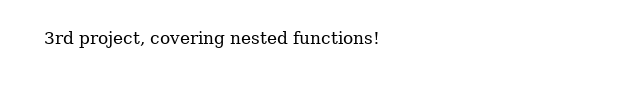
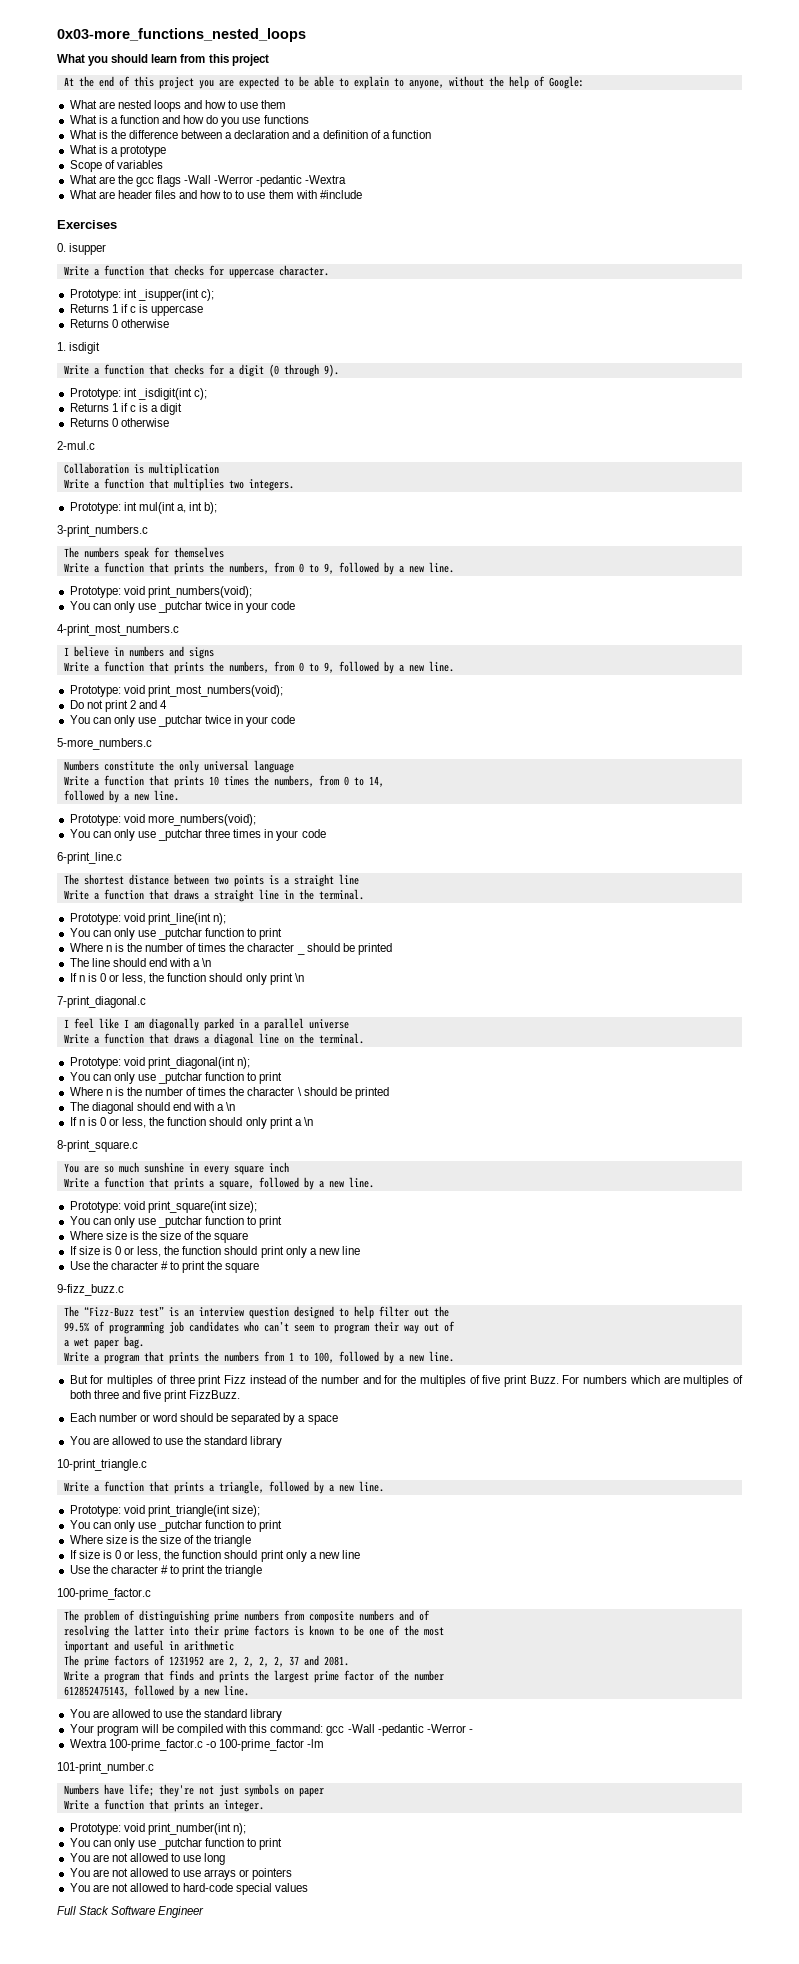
- 3rd project, covering nested functions!
+ 0x03-more_functions_nested_loops
+ What you should learn from this project
+ At the end of this project you are expected to be able to explain to anyone, without the help of Google:
+ What are nested loops and how to use them
+ What is a function and how do you use functions
+ What is the difference between a declaration and a definition of a function
+ What is a prototype
+ Scope of variables
+ What are the gcc flags -Wall -Werror -pedantic -Wextra
+ What are header files and how to to use them with #include
+ Exercises
+ 0. isupper
+ Write a function that checks for uppercase character.
+ Prototype: int _isupper(int c);
+ Returns 1 if c is uppercase
+ Returns 0 otherwise
+ 1. isdigit
+ Write a function that checks for a digit (0 through 9).
+ Prototype: int _isdigit(int c);
+ Returns 1 if c is a digit
+ Returns 0 otherwise
+ 2-mul.c
+ Collaboration is multiplication
+ Write a function that multiplies two integers.
+ Prototype: int mul(int a, int b);
+ 3-print_numbers.c
+ The numbers speak for themselves
+ Write a function that prints the numbers, from 0 to 9, followed by a new line.
+ Prototype: void print_numbers(void);
+ You can only use _putchar twice in your code
+ 4-print_most_numbers.c
+ I believe in numbers and signs
+ Write a function that prints the numbers, from 0 to 9, followed by a new line.
+ Prototype: void print_most_numbers(void);
+ Do not print 2 and 4
+ You can only use _putchar twice in your code
+ 5-more_numbers.c
+ Numbers constitute the only universal language
+ Write a function that prints 10 times the numbers, from 0 to 14,
+ followed by a new line.
+ Prototype: void more_numbers(void);
+ You can only use _putchar three times in your code
+ 6-print_line.c
+ The shortest distance between two points is a straight line
+ Write a function that draws a straight line in the terminal.
+ Prototype: void print_line(int n);
+ You can only use _putchar function to print
+ Where n is the number of times the character _ should be printed
+ The line should end with a \n
+ If n is 0 or less, the function should only print \n
+ 7-print_diagonal.c
+ I feel like I am diagonally parked in a parallel universe
+ Write a function that draws a diagonal line on the terminal.
+ Prototype: void print_diagonal(int n);
+ You can only use _putchar function to print
+ Where n is the number of times the character \ should be printed
+ The diagonal should end with a \n
+ If n is 0 or less, the function should only print a \n
+ 8-print_square.c
+ You are so much sunshine in every square inch
+ Write a function that prints a square, followed by a new line.
+ Prototype: void print_square(int size);
+ You can only use _putchar function to print
+ Where size is the size of the square
+ If size is 0 or less, the function should print only a new line
+ Use the character # to print the square
+ 9-fizz_buzz.c
+ The “Fizz-Buzz test” is an interview question designed to help filter out the
+ 99.5% of programming job candidates who can’t seem to program their way out of
+ a wet paper bag.
+ Write a program that prints the numbers from 1 to 100, followed by a new line.
+ But for multiples of three print Fizz instead of the number and for the multiples of five print Buzz. For numbers which are multiples of both three and five print FizzBuzz.
+ Each number or word should be separated by a space
+ You are allowed to use the standard library
+ 10-print_triangle.c
+ Write a function that prints a triangle, followed by a new line.
+ Prototype: void print_triangle(int size);
+ You can only use _putchar function to print
+ Where size is the size of the triangle
+ If size is 0 or less, the function should print only a new line
+ Use the character # to print the triangle
+ 100-prime_factor.c
+ The problem of distinguishing prime numbers from composite numbers and of
+ resolving the latter into their prime factors is known to be one of the most
+ important and useful in arithmetic
+ The prime factors of 1231952 are 2, 2, 2, 2, 37 and 2081.
+ Write a program that finds and prints the largest prime factor of the number
+ 612852475143, followed by a new line.
+ You are allowed to use the standard library
+ Your program will be compiled with this command: gcc -Wall -pedantic -Werror -
+ Wextra 100-prime_factor.c -o 100-prime_factor -lm
+ 101-print_number.c
+ Numbers have life; they're not just symbols on paper
+ Write a function that prints an integer.
+ Prototype: void print_number(int n);
+ You can only use _putchar function to print
+ You are not allowed to use long
+ You are not allowed to use arrays or pointers
+ You are not allowed to hard-code special values
+ Full Stack Software Engineer

